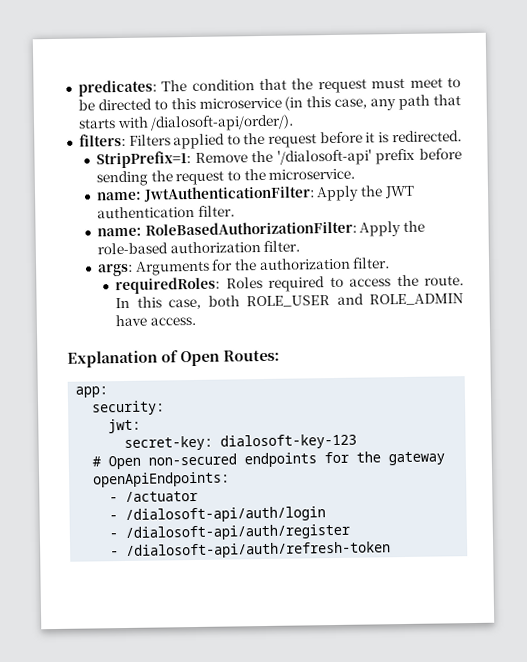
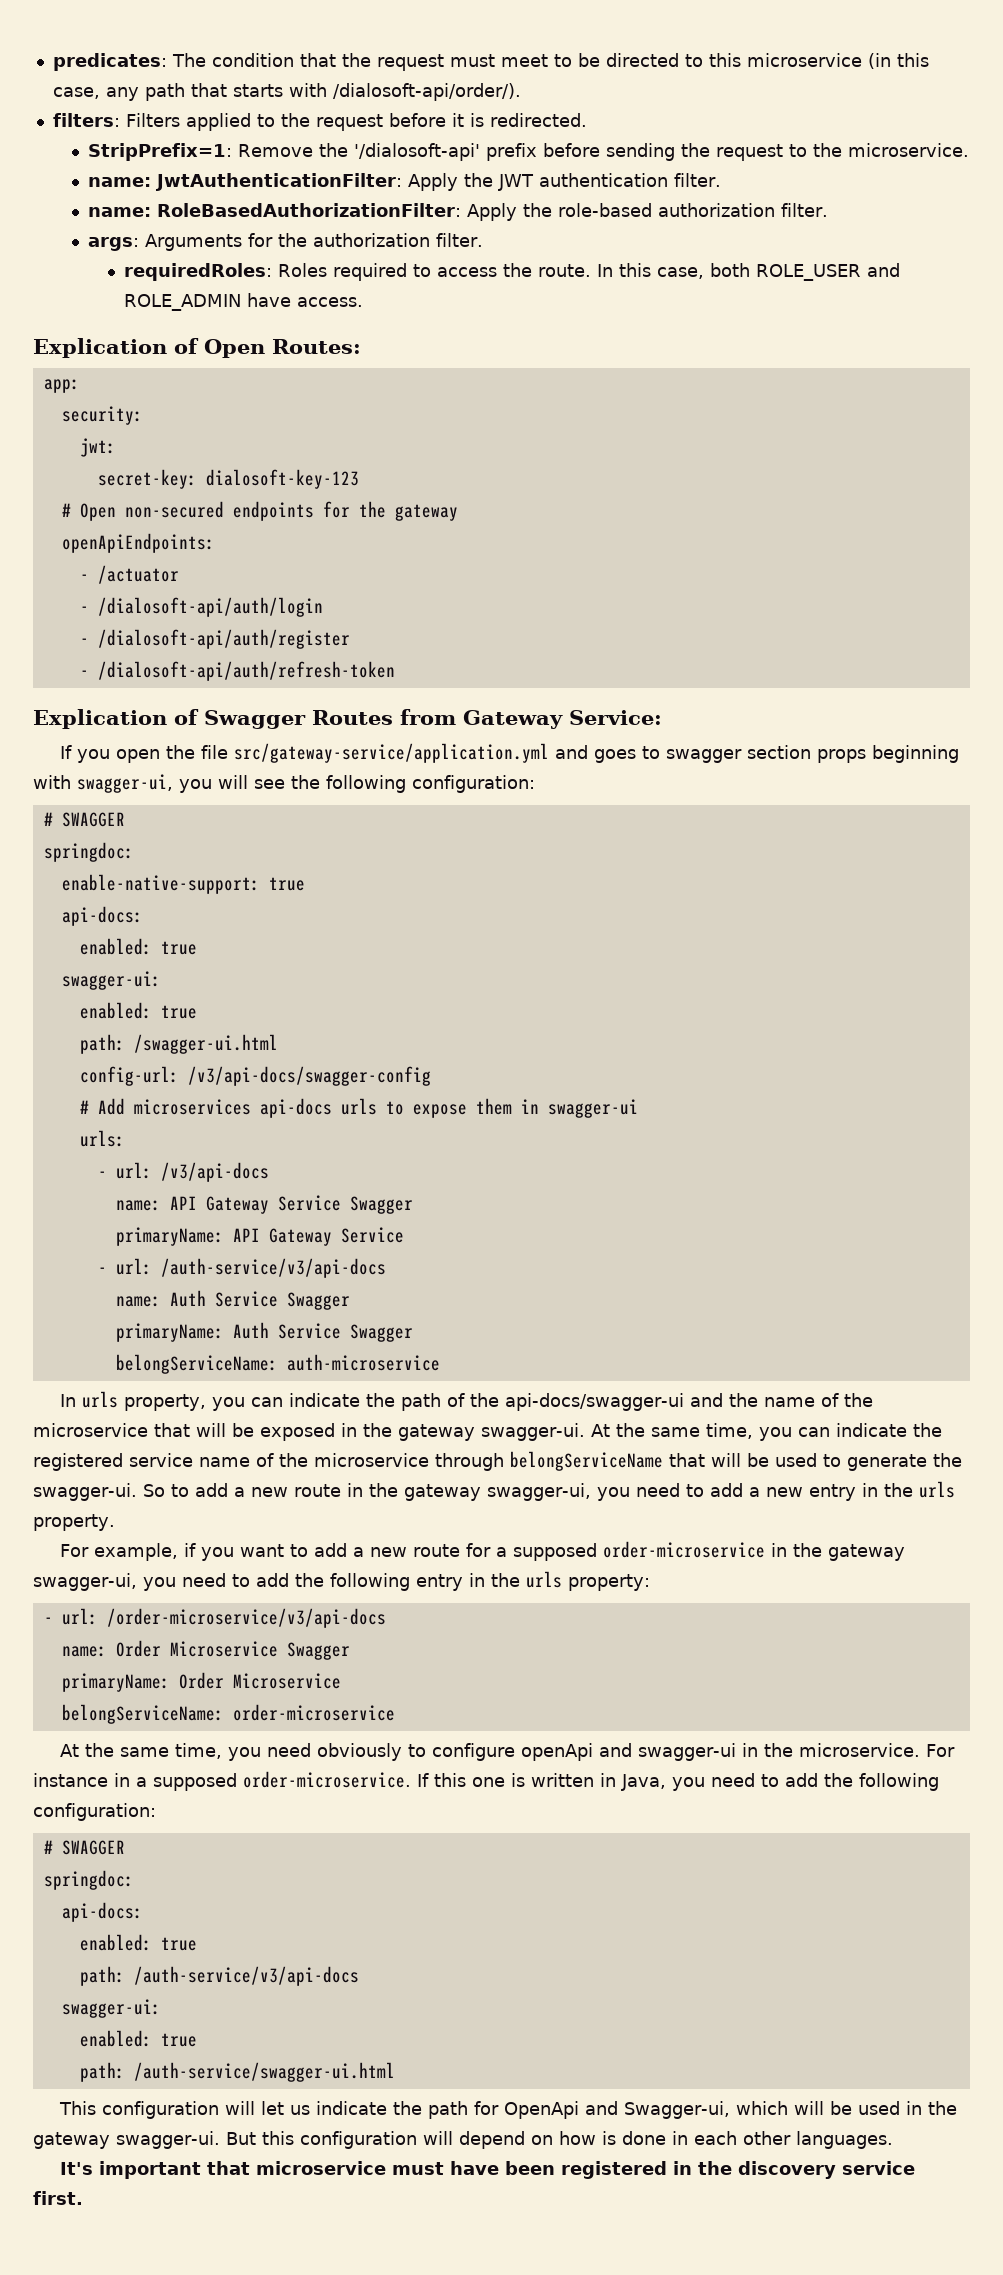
- Explanation of Open Routes:
+ Explication of Open Routes:
+ Explication of Swagger Routes from Gateway Service:
+ If you open the file src/gateway-service/application.yml and goes to swagger section props beginning with swagger-ui, you will see the following configuration:
+ # SWAGGER
+ springdoc:
+ enable-native-support: true
+ api-docs:
+ enabled: true
+ swagger-ui:
+ enabled: true
+ path: /swagger-ui.html
+ config-url: /v3/api-docs/swagger-config
+ # Add microservices api-docs urls to expose them in swagger-ui
+ urls:
+ - url: /v3/api-docs
+ name: API Gateway Service Swagger
+ primaryName: API Gateway Service
+ - url: /auth-service/v3/api-docs
+ name: Auth Service Swagger
+ primaryName: Auth Service Swagger
+ belongServiceName: auth-microservice
+ In urls property, you can indicate the path of the api-docs/swagger-ui and the name of the microservice that will be exposed in the gateway swagger-ui. At the same time, you can indicate the registered service name of the microservice through belongServiceName that will be used to generate the swagger-ui. So to add a new route in the gateway swagger-ui, you need to add a new entry in the urls property.
+ For example, if you want to add a new route for a supposed order-microservice in the gateway swagger-ui, you need to add the following entry in the urls property:
+ - url: /order-microservice/v3/api-docs
+ name: Order Microservice Swagger
+ primaryName: Order Microservice
+ belongServiceName: order-microservice
+ At the same time, you need obviously to configure openApi and swagger-ui in the microservice. For instance in a supposed order-microservice. If this one is written in Java, you need to add the following configuration:
+ # SWAGGER
+ springdoc:
+ api-docs:
+ enabled: true
+ path: /auth-service/v3/api-docs
+ swagger-ui:
+ enabled: true
+ path: /auth-service/swagger-ui.html
+ This configuration will let us indicate the path for OpenApi and Swagger-ui, which will be used in the gateway swagger-ui. But this configuration will depend on how is done in each other languages.
+ It's important that microservice must have been registered in the discovery service first.

